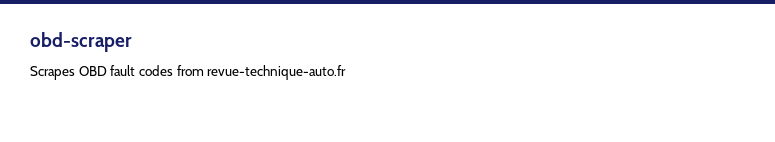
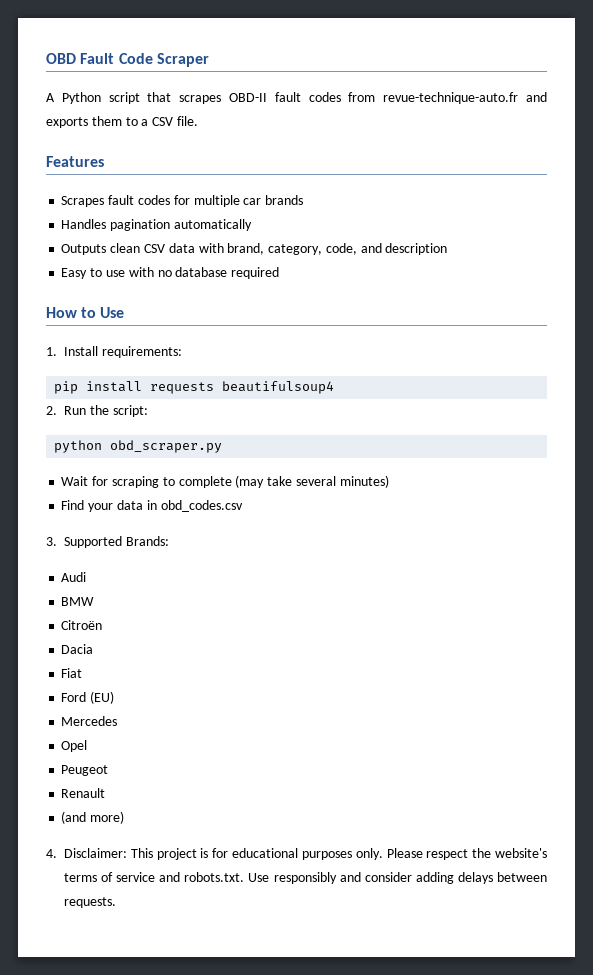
- obd-scraper
- Scrapes OBD fault codes from revue-technique-auto.fr
+ OBD Fault Code Scraper
+ A Python script that scrapes OBD-II fault codes from revue-technique-auto.fr and exports them to a CSV file.
+ Features
+ Scrapes fault codes for multiple car brands
+ Handles pagination automatically
+ Outputs clean CSV data with brand, category, code, and description
+ Easy to use with no database required
+ How to Use
+ 1. Install requirements:
+ pip install requests beautifulsoup4
+ 2. Run the script:
+ python obd_scraper.py
+ Wait for scraping to complete (may take several minutes)
+ Find your data in obd_codes.csv
+ 3. Supported Brands:
+ Audi
+ BMW
+ Citroën
+ Dacia
+ Fiat
+ Ford (EU)
+ Mercedes
+ Opel
+ Peugeot
+ Renault
+ (and more)
+ 4. Disclaimer: This project is for educational purposes only. Please respect the website's terms of service and robots.txt. Use responsibly and consider adding delays between requests.

